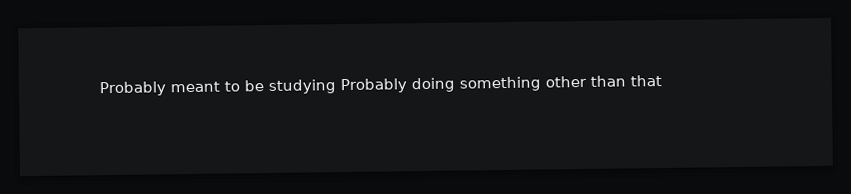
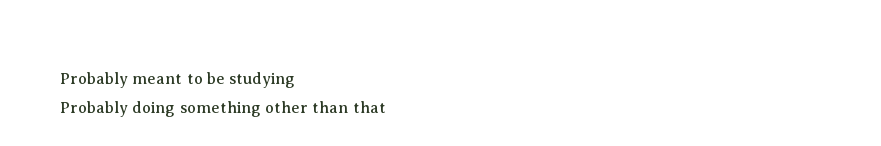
- Probably meant to be studying Probably doing something other than that
+ Probably meant to be studying
+ Probably doing something other than that

